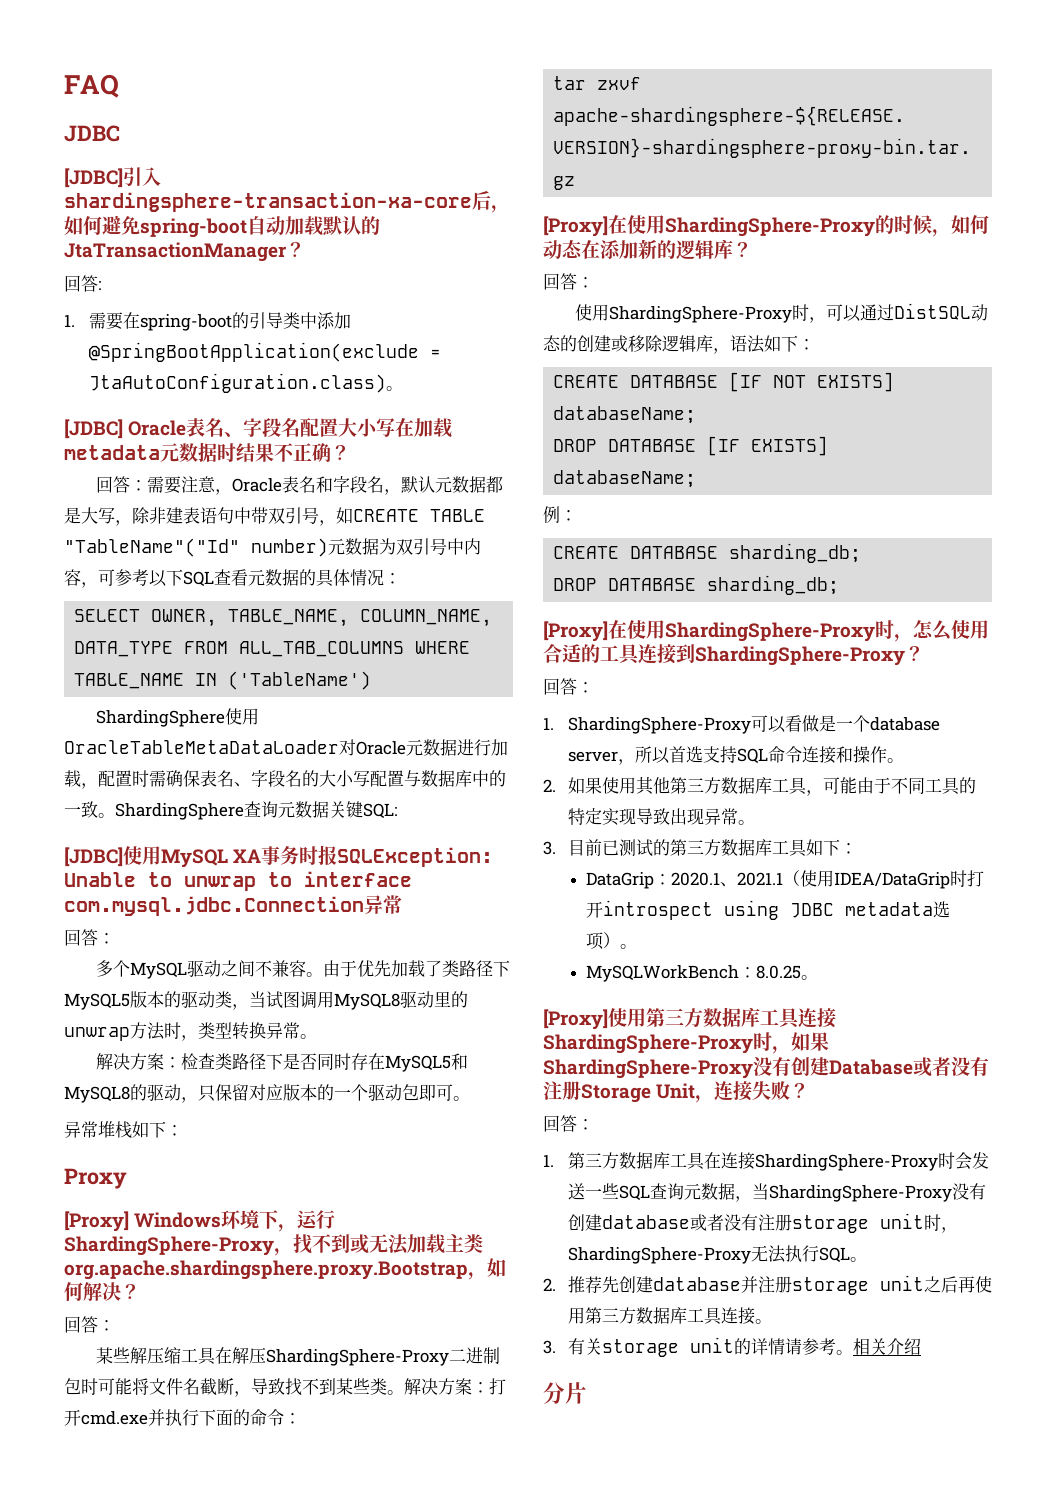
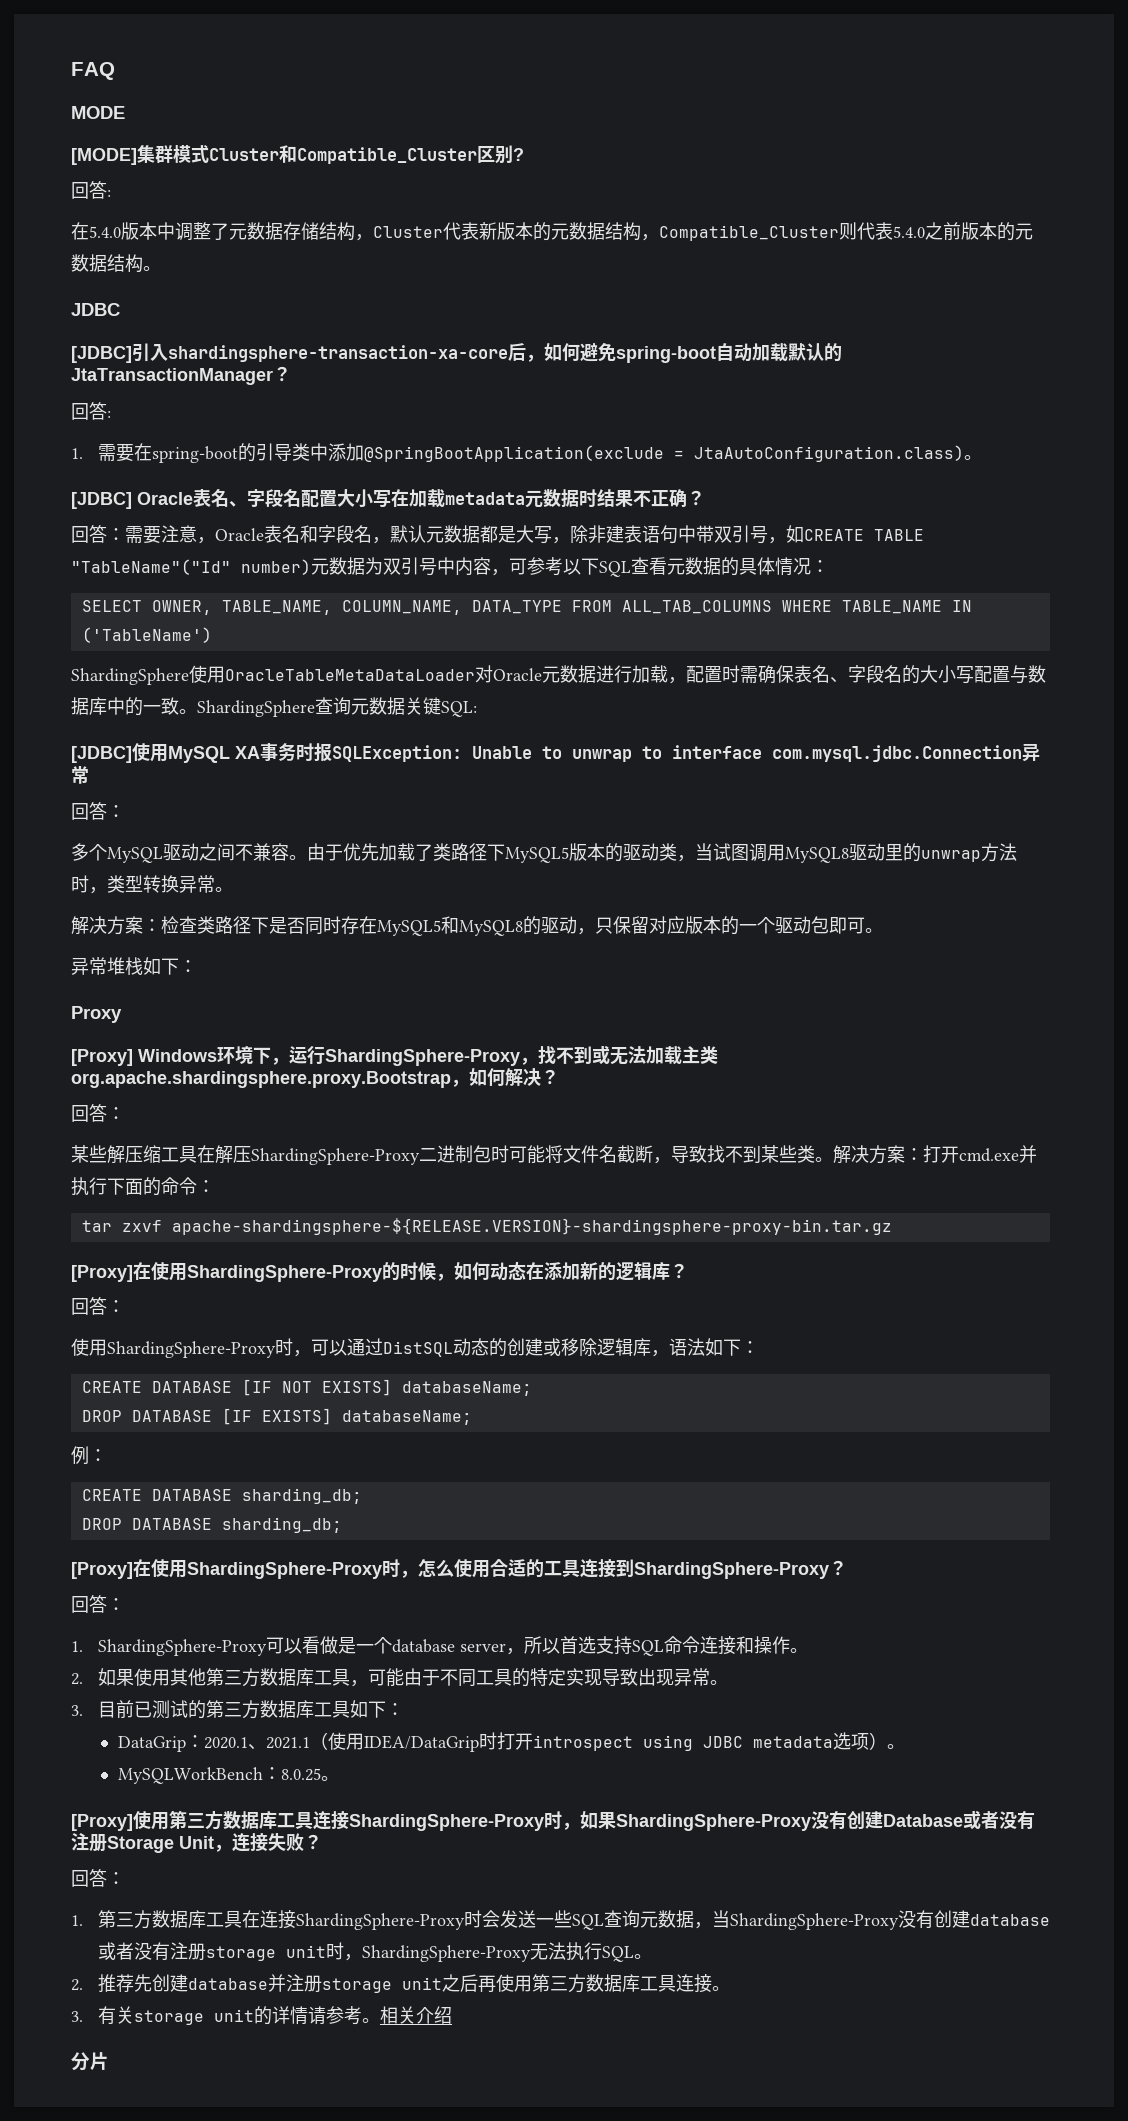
+ MODE
+ [MODE]集群模式Cluster和Compatible_Cluster区别?
+ 回答:
+ 在5.4.0版本中调整了元数据存储结构，Cluster代表新版本的元数据结构，Compatible_Cluster则代表5.4.0之前版本的元数据结构。

